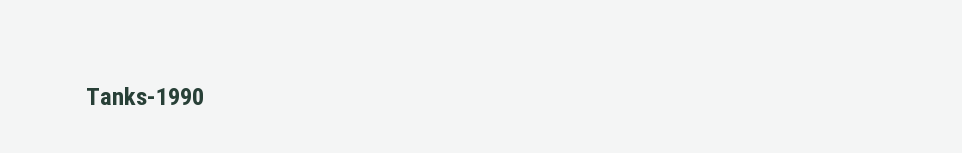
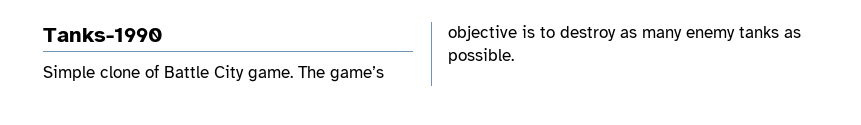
+ Simple clone of Battle City game. The game’s objective is to destroy as many enemy tanks as possible.

